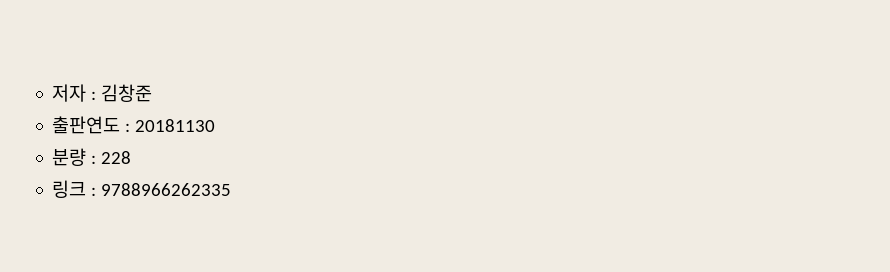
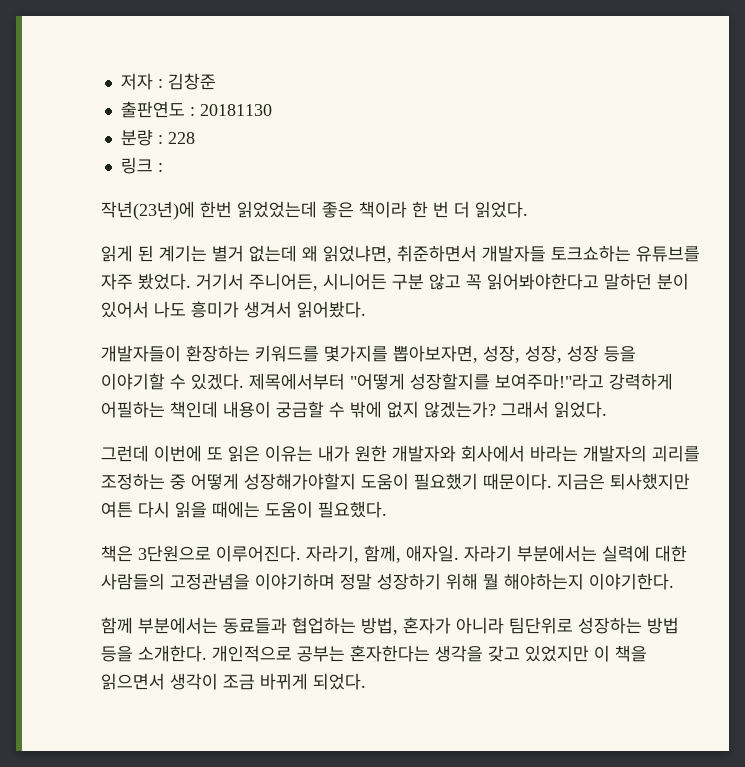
- 링크 : 9788966262335
+ 링크 :
+ 작년(23년)에 한번 읽었었는데 좋은 책이라 한 번 더 읽었다.
+ 읽게 된 계기는 별거 없는데 왜 읽었냐면, 취준하면서 개발자들 토크쇼하는 유튜브를 자주 봤었다. 거기서 주니어든, 시니어든 구분 않고 꼭 읽어봐야한다고 말하던 분이 있어서 나도 흥미가 생겨서 읽어봤다.
+ 개발자들이 환장하는 키워드를 몇가지를 뽑아보자면, 성장, 성장, 성장 등을 이야기할 수 있겠다. 제목에서부터 "어떻게 성장할지를 보여주마!"라고 강력하게 어필하는 책인데 내용이 궁금할 수 밖에 없지 않겠는가? 그래서 읽었다.
+ 그런데 이번에 또 읽은 이유는 내가 원한 개발자와 회사에서 바라는 개발자의 괴리를 조정하는 중 어떻게 성장해가야할지 도움이 필요했기 때문이다. 지금은 퇴사했지만 여튼 다시 읽을 때에는 도움이 필요했다.
+ 책은 3단원으로 이루어진다. 자라기, 함께, 애자일. 자라기 부분에서는 실력에 대한 사람들의 고정관념을 이야기하며 정말 성장하기 위해 뭘 해야하는지 이야기한다.
+ 함께 부분에서는 동료들과 협업하는 방법, 혼자가 아니라 팀단위로 성장하는 방법 등을 소개한다. 개인적으로 공부는 혼자한다는 생각을 갖고 있었지만 이 책을 읽으면서 생각이 조금 바뀌게 되었다.

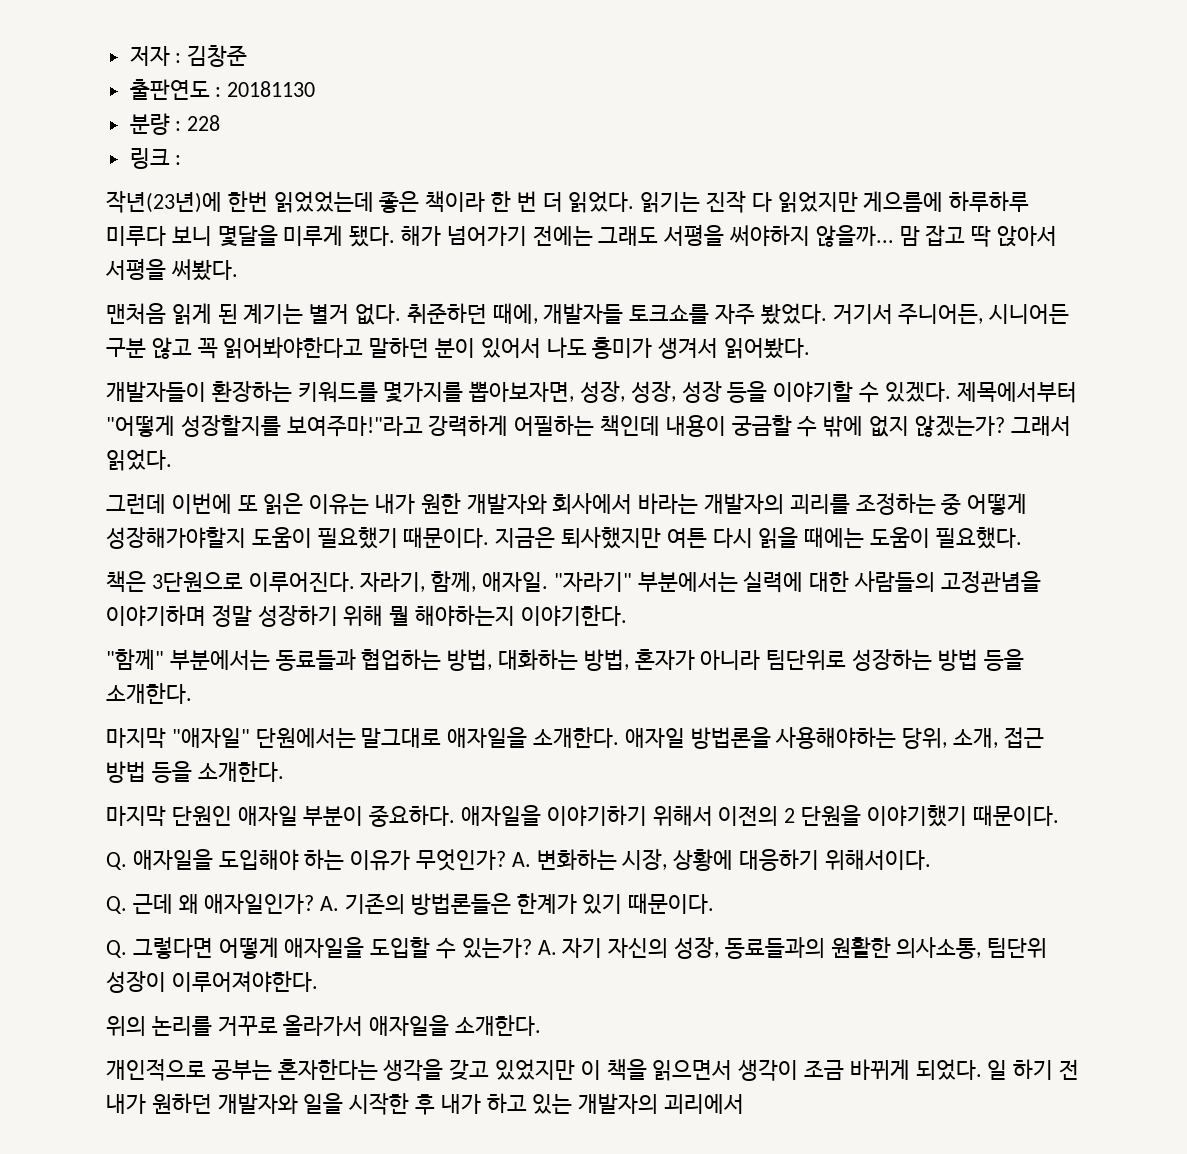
- 작년(23년)에 한번 읽었었는데 좋은 책이라 한 번 더 읽었다.
- 읽게 된 계기는 별거 없는데 왜 읽었냐면, 취준하면서 개발자들 토크쇼하는 유튜브를 자주 봤었다.
+ 작년(23년)에 한번 읽었었는데 좋은 책이라 한 번 더 읽었다. 읽기는 진작 다 읽었지만 게으름에 하루하루 미루다 보니 몇달을 미루게 됐다. 해가 넘어가기 전에는 그래도 서평을 써야하지 않을까... 맘 잡고 딱 앉아서 서평을 써봤다.
+ 맨처음 읽게 된 계기는 별거 없다. 취준하던 때에, 개발자들 토크쇼를 자주 봤었다.
- 자라기 부분에서는 실력에 대한 사람들의 고정관념을 이야기하며 정말 성장하기 위해 뭘 해야하는지 이야기한다.
+ "자라기" 부분에서는 실력에 대한 사람들의 고정관념을 이야기하며 정말 성장하기 위해 뭘 해야하는지 이야기한다.
- 함께 부분에서는 동료들과 협업하는 방법, 혼자가 아니라 팀단위로 성장하는 방법 등을 소개한다. 개인적으로 공부는 혼자한다는 생각을 갖고 있었지만 이 책을 읽으면서 생각이 조금 바뀌게 되었다.
+ "함께" 부분에서는 동료들과 협업하는 방법, 대화하는 방법, 혼자가 아니라 팀단위로 성장하는 방법 등을 소개한다.
+ 마지막 "애자일" 단원에서는 말그대로 애자일을 소개한다. 애자일 방법론을 사용해야하는 당위, 소개, 접근 방법 등을 소개한다.
+ 마지막 단원인 애자일 부분이 중요하다. 애자일을 이야기하기 위해서 이전의 2 단원을 이야기했기 때문이다.
+ Q. 애자일을 도입해야 하는 이유가 무엇인가? A. 변화하는 시장, 상황에 대응하기 위해서이다.
+ Q. 근데 왜 애자일인가? A. 기존의 방법론들은 한계가 있기 때문이다.
+ Q. 그렇다면 어떻게 애자일을 도입할 수 있는가? A. 자기 자신의 성장, 동료들과의 원활한 의사소통, 팀단위 성장이 이루어져야한다.
+ 위의 논리를 거꾸로 올라가서 애자일을 소개한다.
+ 개인적으로 공부는 혼자한다는 생각을 갖고 있었지만 이 책을 읽으면서 생각이 조금 바뀌게 되었다.
+ 일 하기 전 내가 원하던 개발자와 일을 시작한 후 내가 하고 있는 개발자의 괴리에서

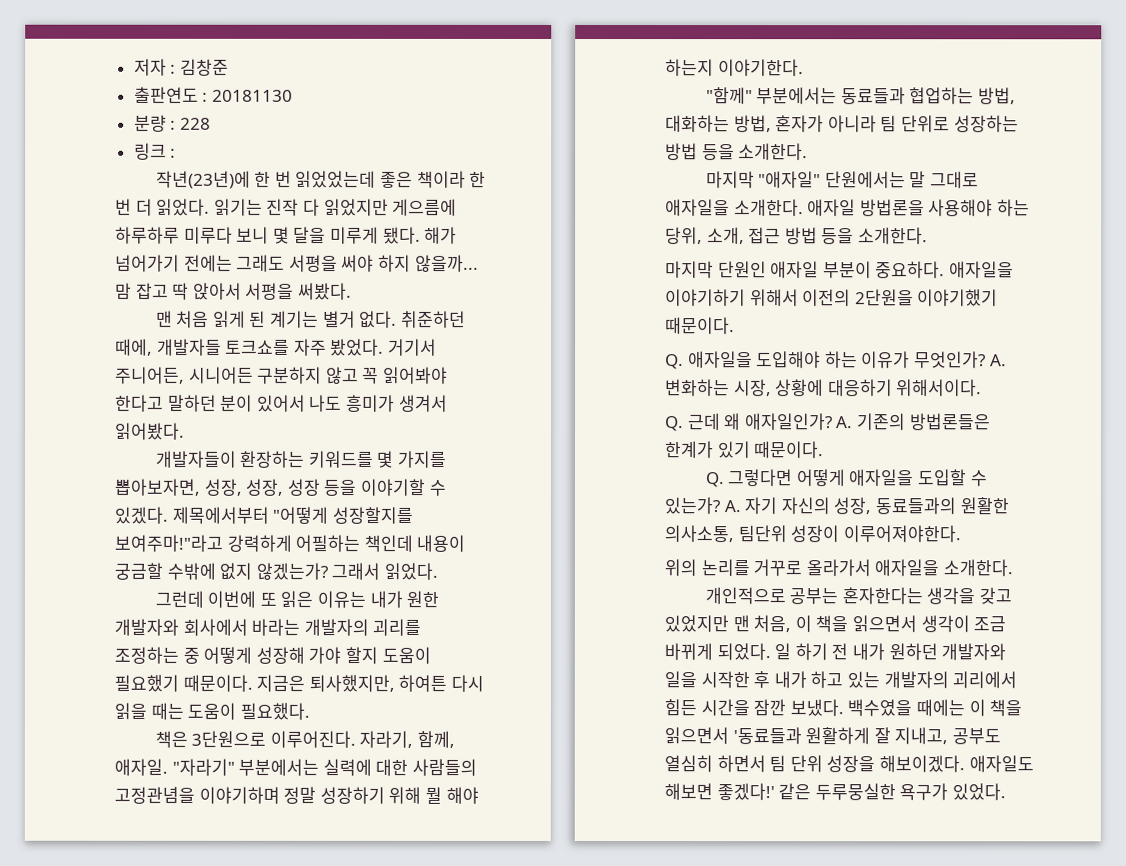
- 작년(23년)에 한번 읽었었는데 좋은 책이라 한 번 더 읽었다.
+ 작년(23년)에 한 번 읽었었는데 좋은 책이라 한 번 더 읽었다.
- 읽기는 진작 다 읽었지만 게으름에 하루하루 미루다 보니 몇달을 미루게 됐다.
+ 읽기는 진작 다 읽었지만 게으름에 하루하루 미루다 보니 몇 달을 미루게 됐다.
- 해가 넘어가기 전에는 그래도 서평을 써야하지 않을까...
+ 해가 넘어가기 전에는 그래도 서평을 써야 하지 않을까...
- 맨처음 읽게 된 계기는 별거 없다.
+ 맨 처음 읽게 된 계기는 별거 없다.
- 거기서 주니어든, 시니어든 구분 않고 꼭 읽어봐야한다고 말하던 분이 있어서 나도 흥미가 생겨서 읽어봤다.
+ 거기서 주니어든, 시니어든 구분하지 않고 꼭 읽어봐야 한다고 말하던 분이 있어서 나도 흥미가 생겨서 읽어봤다.
- 개발자들이 환장하는 키워드를 몇가지를 뽑아보자면, 성장, 성장, 성장 등을 이야기할 수 있겠다.
+ 개발자들이 환장하는 키워드를 몇 가지를 뽑아보자면, 성장, 성장, 성장 등을 이야기할 수 있겠다.
- 제목에서부터 "어떻게 성장할지를 보여주마!"라고 강력하게 어필하는 책인데 내용이 궁금할 수 밖에 없지 않겠는가?
+ 제목에서부터 "어떻게 성장할지를 보여주마!"라고 강력하게 어필하는 책인데 내용이 궁금할 수밖에 없지 않겠는가?
- 그런데 이번에 또 읽은 이유는 내가 원한 개발자와 회사에서 바라는 개발자의 괴리를 조정하는 중 어떻게 성장해가야할지 도움이 필요했기 때문이다.
+ 그런데 이번에 또 읽은 이유는 내가 원한 개발자와 회사에서 바라는 개발자의 괴리를 조정하는 중 어떻게 성장해 가야 할지 도움이 필요했기 때문이다.
- 지금은 퇴사했지만 여튼 다시 읽을 때에는 도움이 필요했다.
+ 지금은 퇴사했지만, 하여튼 다시 읽을 때는 도움이 필요했다.
- "자라기" 부분에서는 실력에 대한 사람들의 고정관념을 이야기하며 정말 성장하기 위해 뭘 해야하는지 이야기한다.
+ "자라기" 부분에서는 실력에 대한 사람들의 고정관념을 이야기하며 정말 성장하기 위해 뭘 해야 하는지 이야기한다.
- "함께" 부분에서는 동료들과 협업하는 방법, 대화하는 방법, 혼자가 아니라 팀단위로 성장하는 방법 등을 소개한다.
+ "함께" 부분에서는 동료들과 협업하는 방법, 대화하는 방법, 혼자가 아니라 팀 단위로 성장하는 방법 등을 소개한다.
- 마지막 "애자일" 단원에서는 말그대로 애자일을 소개한다.
+ 마지막 "애자일" 단원에서는 말 그대로 애자일을 소개한다.
- 애자일 방법론을 사용해야하는 당위, 소개, 접근 방법 등을 소개한다.
+ 애자일 방법론을 사용해야 하는 당위, 소개, 접근 방법 등을 소개한다.
- 애자일을 이야기하기 위해서 이전의 2 단원을 이야기했기 때문이다.
+ 애자일을 이야기하기 위해서 이전의 2단원을 이야기했기 때문이다.
- 개인적으로 공부는 혼자한다는 생각을 갖고 있었지만 이 책을 읽으면서 생각이 조금 바뀌게 되었다.
+ 개인적으로 공부는 혼자한다는 생각을 갖고 있었지만 맨 처음, 이 책을 읽으면서 생각이 조금 바뀌게 되었다.
- 일 하기 전 내가 원하던 개발자와 일을 시작한 후 내가 하고 있는 개발자의 괴리에서
+ 일 하기 전 내가 원하던 개발자와 일을 시작한 후 내가 하고 있는 개발자의 괴리에서 힘든 시간을 잠깐 보냈다. 백수였을 때에는 이 책을 읽으면서 '동료들과 원활하게 잘 지내고, 공부도 열심히 하면서 팀 단위 성장을 해보이겠다. 애자일도 해보면 좋겠다!' 같은 두루뭉실한 욕구가 있었다.

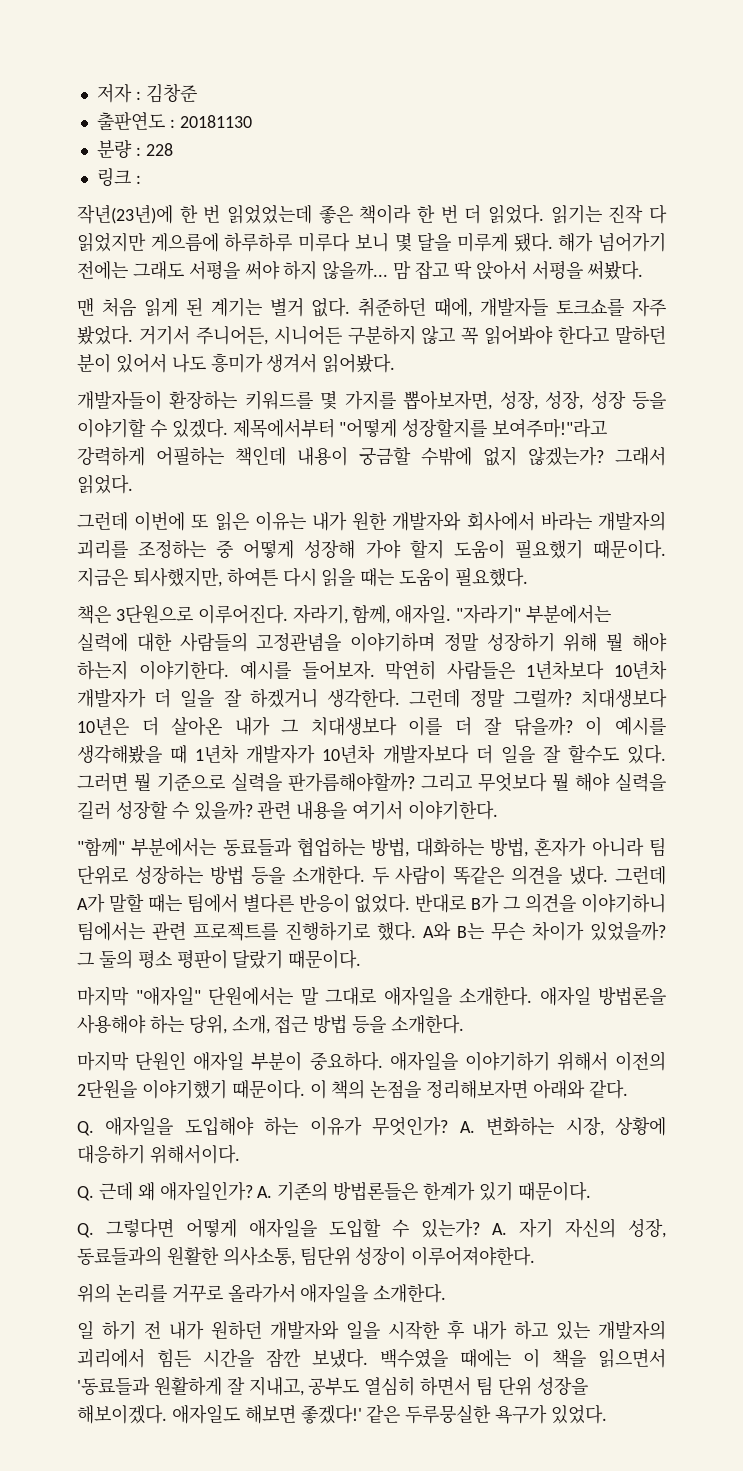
+ 예시를 들어보자. 막연히 사람들은 1년차보다 10년차 개발자가 더 일을 잘 하겠거니 생각한다. 그런데 정말 그럴까? 치대생보다 10년은 더 살아온 내가 그 치대생보다 이를 더 잘 닦을까? 이 예시를 생각해봤을 때 1년차 개발자가 10년차 개발자보다 더 일을 잘 할수도 있다. 그러면 뭘 기준으로 실력을 판가름해야할까? 그리고 무엇보다 뭘 해야 실력을 길러 성장할 수 있을까? 관련 내용을 여기서 이야기한다.
+ 두 사람이 똑같은 의견을 냈다. 그런데 A가 말할 때는 팀에서 별다른 반응이 없었다. 반대로 B가 그 의견을 이야기하니 팀에서는 관련 프로젝트를 진행하기로 했다. A와 B는 무슨 차이가 있었을까? 그 둘의 평소 평판이 달랐기 때문이다.
+ 이 책의 논점을 정리해보자면 아래와 같다.
- 개인적으로 공부는 혼자한다는 생각을 갖고 있었지만 맨 처음, 이 책을 읽으면서 생각이 조금 바뀌게 되었다.

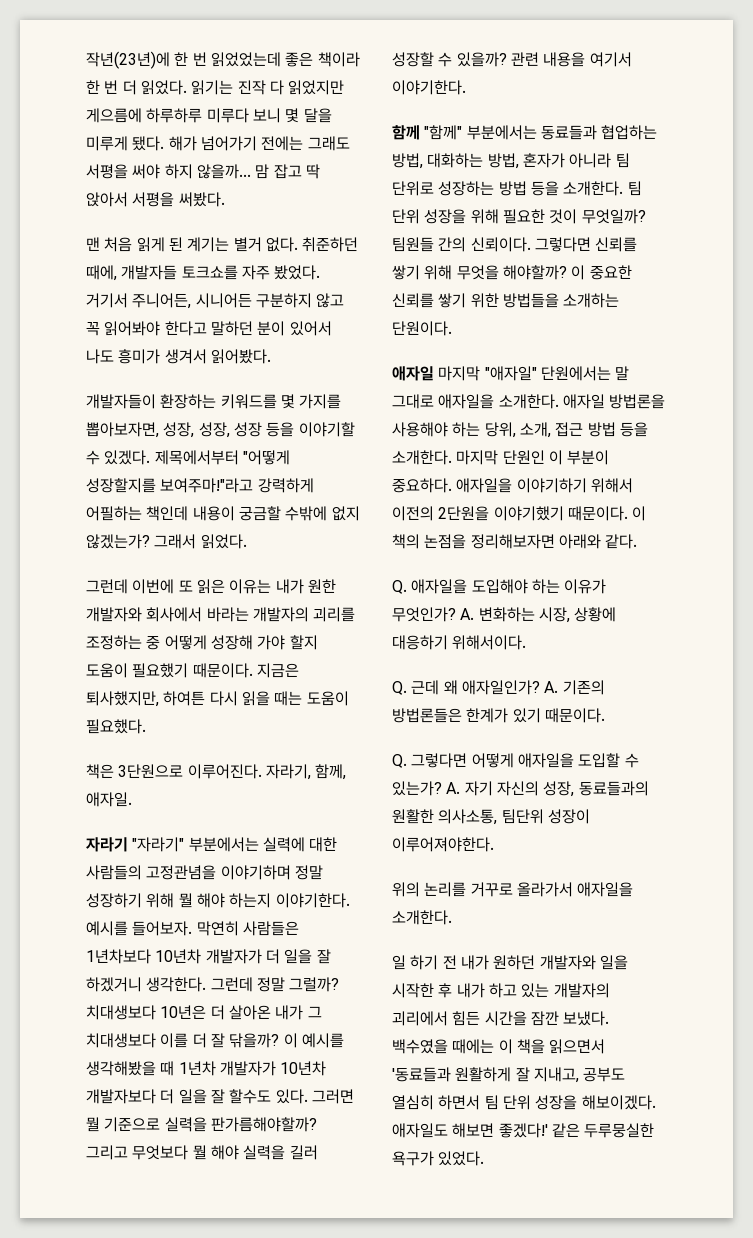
- 저자 : 김창준
- 출판연도 : 20181130
- 분량 : 228
- 링크 :
- 자라기, 함께, 애자일. "자라기" 부분에서는 실력에 대한 사람들의 고정관념을 이야기하며 정말 성장하기 위해 뭘 해야 하는지 이야기한다.
+ 자라기, 함께, 애자일.
+ 자라기 "자라기" 부분에서는 실력에 대한 사람들의 고정관념을 이야기하며 정말 성장하기 위해 뭘 해야 하는지 이야기한다.
- "함께" 부분에서는 동료들과 협업하는 방법, 대화하는 방법, 혼자가 아니라 팀 단위로 성장하는 방법 등을 소개한다.
+ 함께 "함께" 부분에서는 동료들과 협업하는 방법, 대화하는 방법, 혼자가 아니라 팀 단위로 성장하는 방법 등을 소개한다.
- 두 사람이 똑같은 의견을 냈다. 그런데 A가 말할 때는 팀에서 별다른 반응이 없었다. 반대로 B가 그 의견을 이야기하니 팀에서는 관련 프로젝트를 진행하기로 했다. A와 B는 무슨 차이가 있었을까? 그 둘의 평소 평판이 달랐기 때문이다.
- 마지막 "애자일" 단원에서는 말 그대로 애자일을 소개한다.
+ 팀 단위 성장을 위해 필요한 것이 무엇일까? 팀원들 간의 신뢰이다. 그렇다면 신뢰를 쌓기 위해 무엇을 해야할까? 이 중요한 신뢰를 쌓기 위한 방법들을 소개하는 단원이다.
+ 애자일 마지막 "애자일" 단원에서는 말 그대로 애자일을 소개한다.
- 애자일 방법론을 사용해야 하는 당위, 소개, 접근 방법 등을 소개한다.
- 마지막 단원인 애자일 부분이 중요하다.
+ 애자일 방법론을 사용해야 하는 당위, 소개, 접근 방법 등을 소개한다. 마지막 단원인 이 부분이 중요하다.

